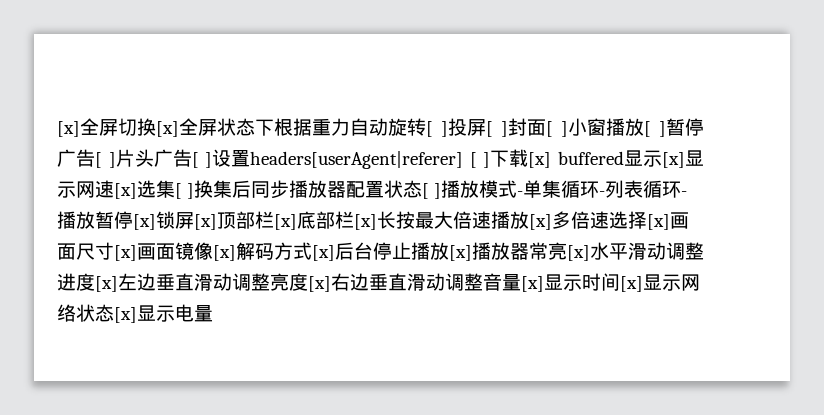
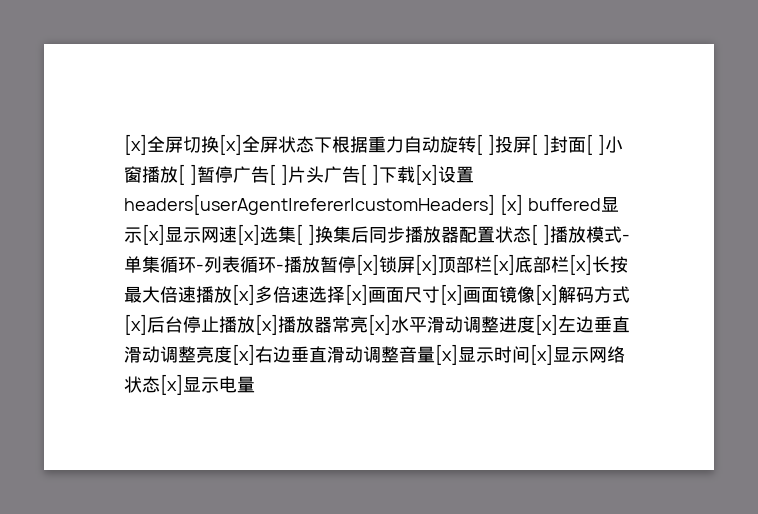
- [x]全屏切换[x]全屏状态下根据重力自动旋转[ ]投屏[ ]封面[ ]小窗播放[ ]暂停广告[ ]片头广告[ ]设置headers[userAgent|referer] [ ]下载[x] buffered显示[x]显示网速[x]选集[ ]换集后同步播放器配置状态[ ]播放模式-单集循环-列表循环-播放暂停[x]锁屏[x]顶部栏[x]底部栏[x]长按最大倍速播放[x]多倍速选择[x]画面尺寸[x]画面镜像[x]解码方式[x]后台停止播放[x]播放器常亮[x]水平滑动调整进度[x]左边垂直滑动调整亮度[x]右边垂直滑动调整音量[x]显示时间[x]显示网络状态[x]显示电量
+ [x]全屏切换[x]全屏状态下根据重力自动旋转[ ]投屏[ ]封面[ ]小窗播放[ ]暂停广告[ ]片头广告[ ]下载[x]设置headers[userAgent|referer|customHeaders] [x] buffered显示[x]显示网速[x]选集[ ]换集后同步播放器配置状态[ ]播放模式-单集循环-列表循环-播放暂停[x]锁屏[x]顶部栏[x]底部栏[x]长按最大倍速播放[x]多倍速选择[x]画面尺寸[x]画面镜像[x]解码方式[x]后台停止播放[x]播放器常亮[x]水平滑动调整进度[x]左边垂直滑动调整亮度[x]右边垂直滑动调整音量[x]显示时间[x]显示网络状态[x]显示电量

